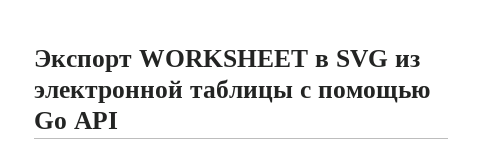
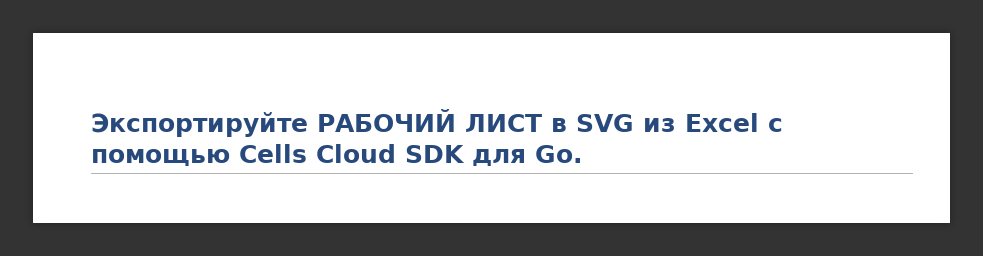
- Экспорт WORKSHEET в SVG из электронной таблицы с помощью Go API
+ Экспортируйте РАБОЧИЙ ЛИСТ в SVG из Excel с помощью Cells Cloud SDK для Go.

